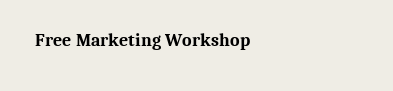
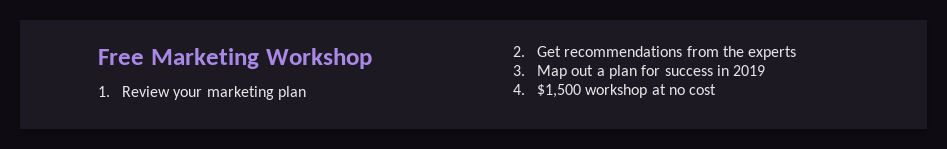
+ 1. Review your marketing plan
+ 2. Get recommendations from the experts
+ 3. Map out a plan for success in 2019
+ 4. $1,500 workshop at no cost

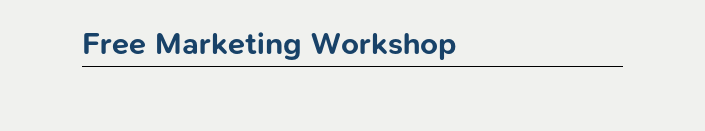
- 1. Review your marketing plan
- 2. Get recommendations from the experts
- 3. Map out a plan for success in 2019
- 4. $1,500 workshop at no cost

